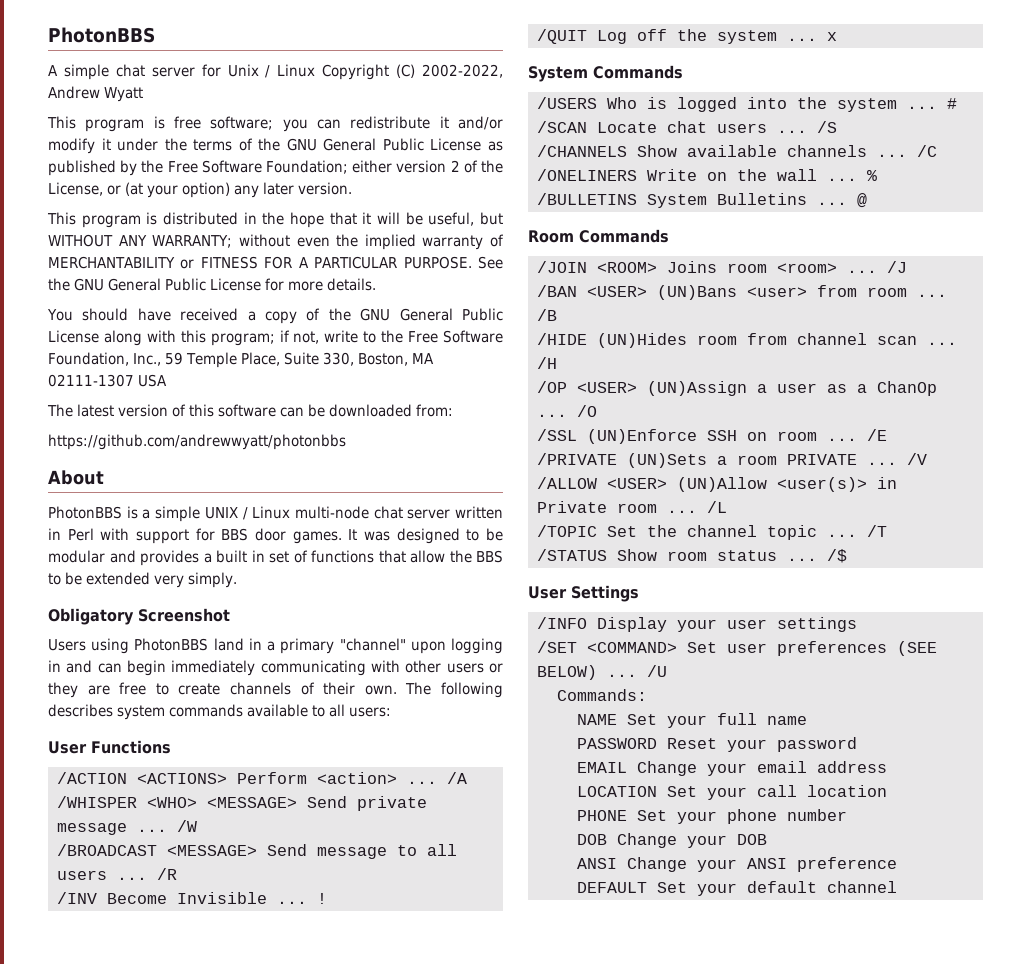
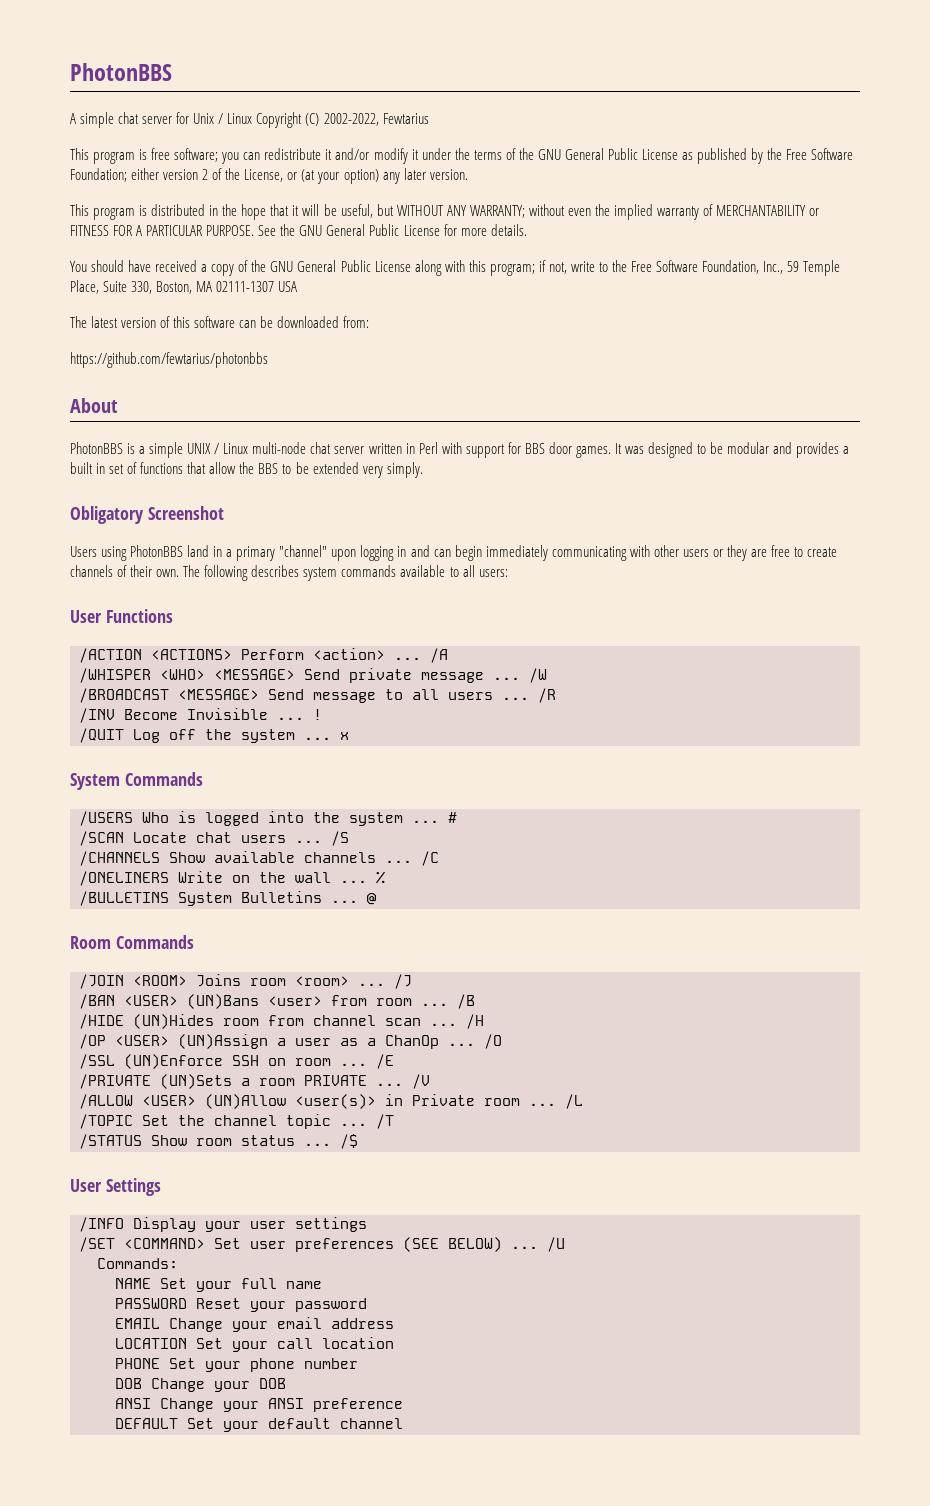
- A simple chat server for Unix / Linux Copyright (C) 2002-2022, Andrew Wyatt
+ A simple chat server for Unix / Linux Copyright (C) 2002-2022, Fewtarius
- https://github.com/andrewwyatt/photonbbs
+ https://github.com/fewtarius/photonbbs

